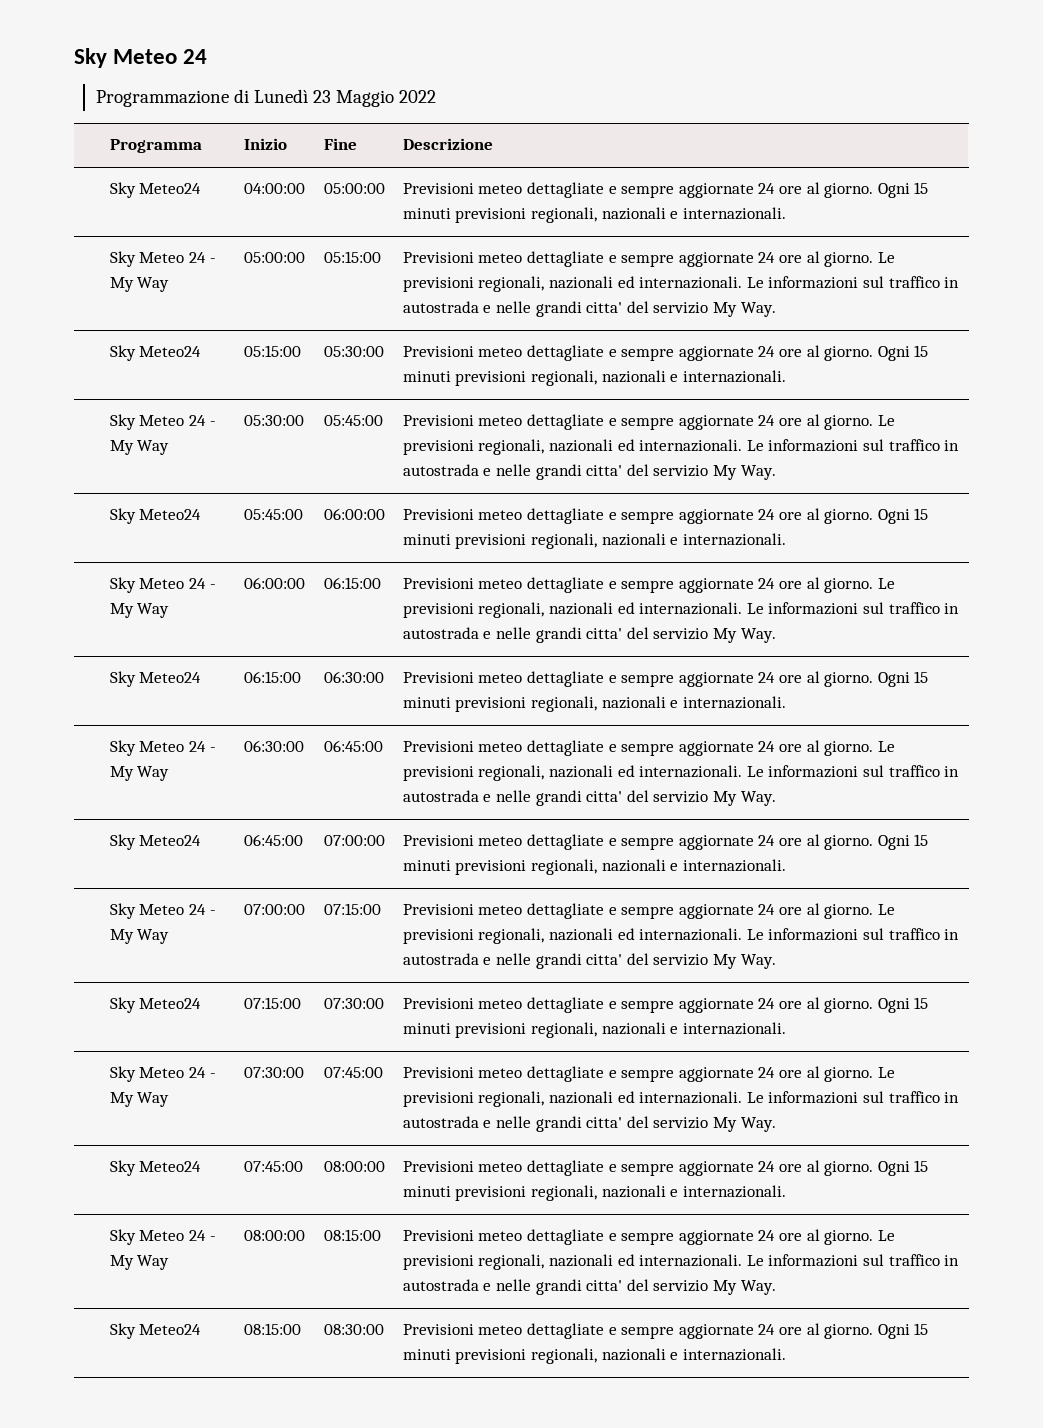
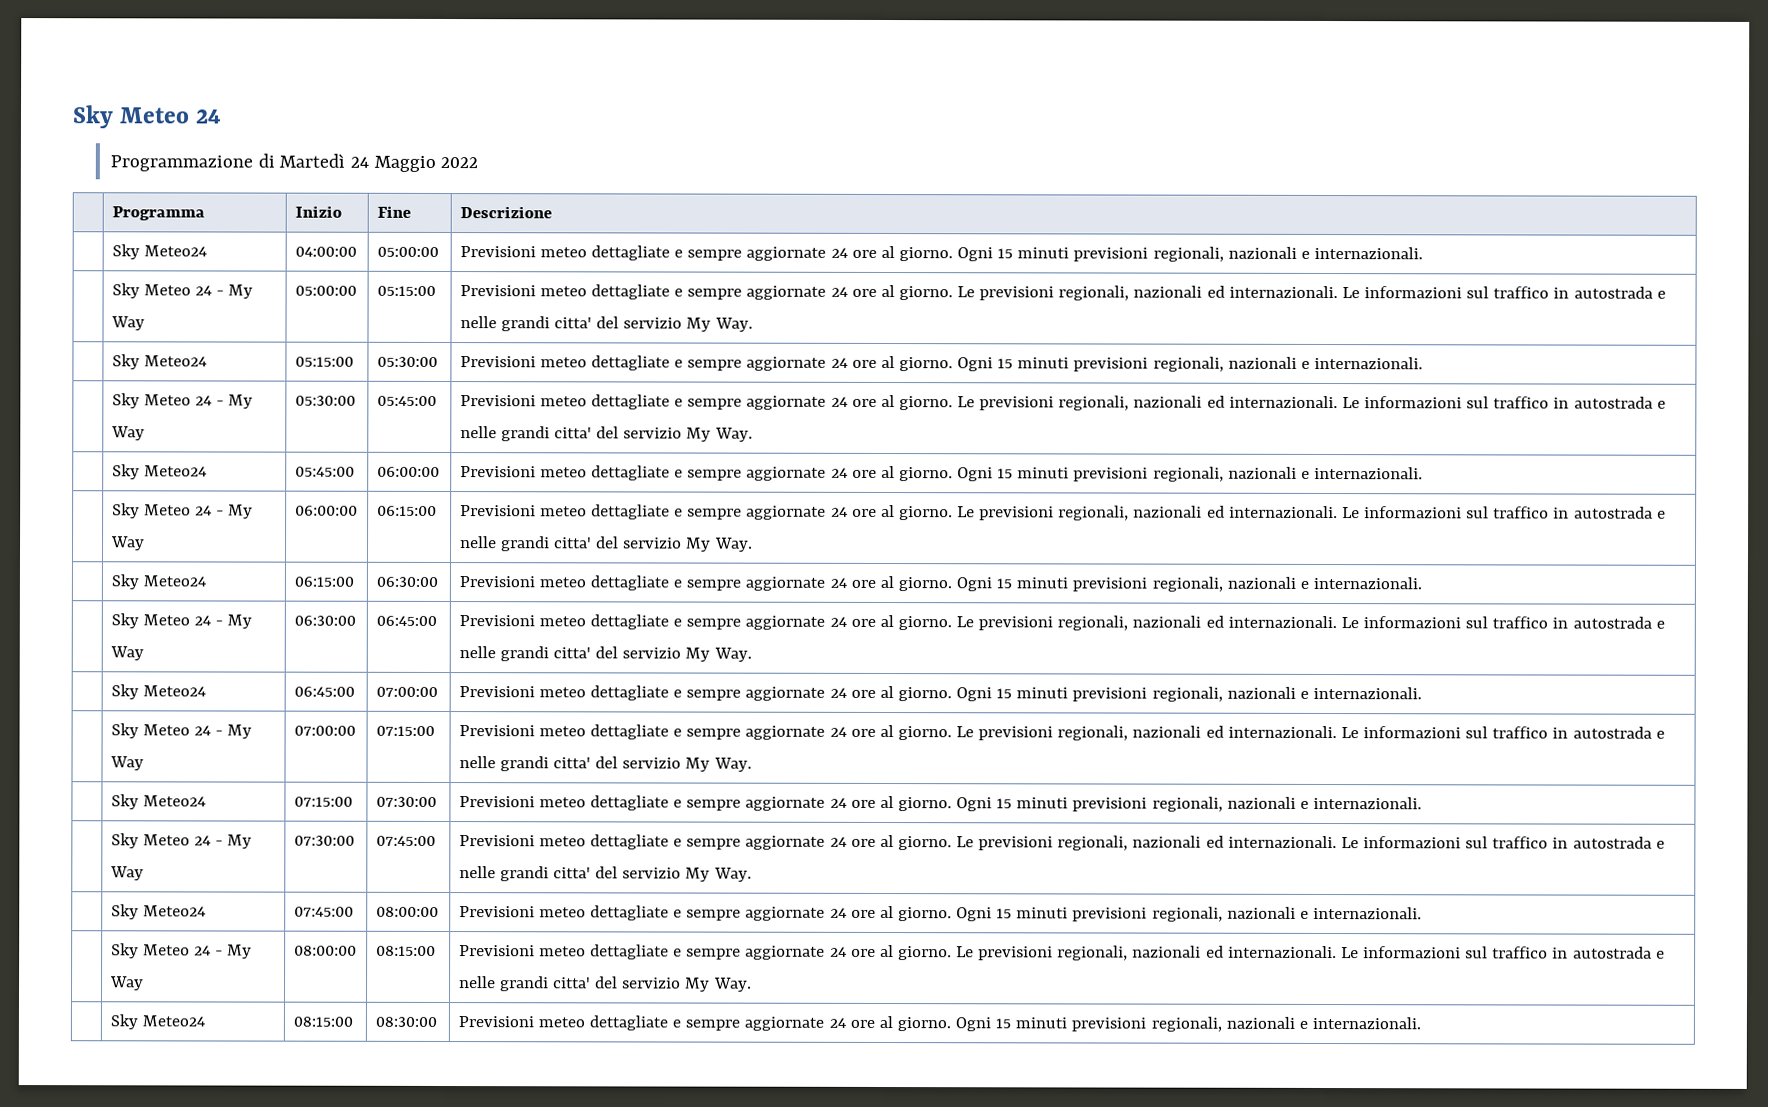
- Programmazione di Lunedì 23 Maggio 2022
+ Programmazione di Martedì 24 Maggio 2022

